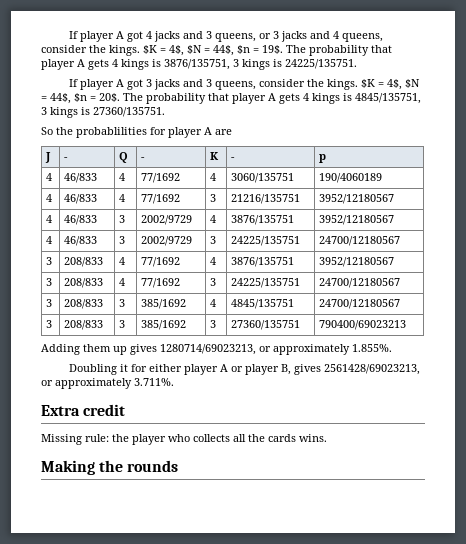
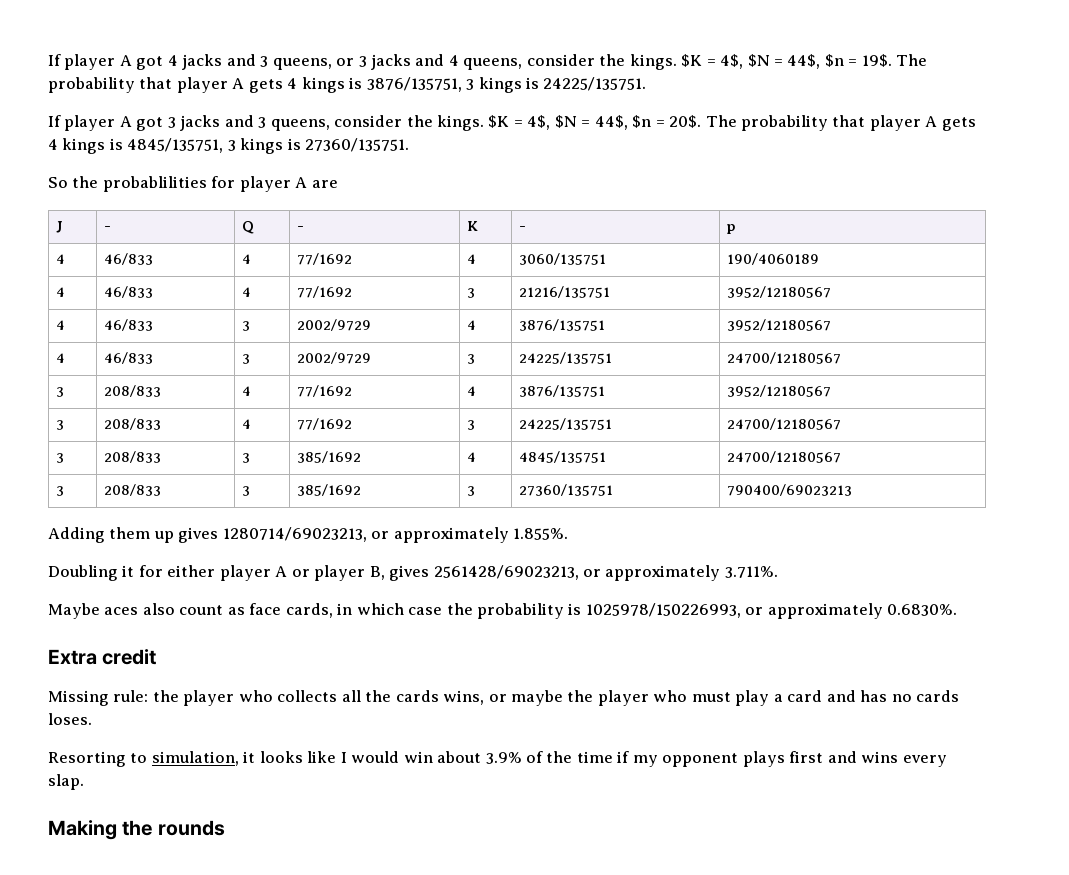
+ Maybe aces also count as face cards, in which case the probability is 1025978/150226993, or approximately 0.6830%.
- Missing rule: the player who collects all the cards wins.
+ Missing rule: the player who collects all the cards wins, or maybe the player who must play a card and has no cards loses.
+ Resorting to simulation, it looks like I would win about 3.9% of the time if my opponent plays first and wins every slap.

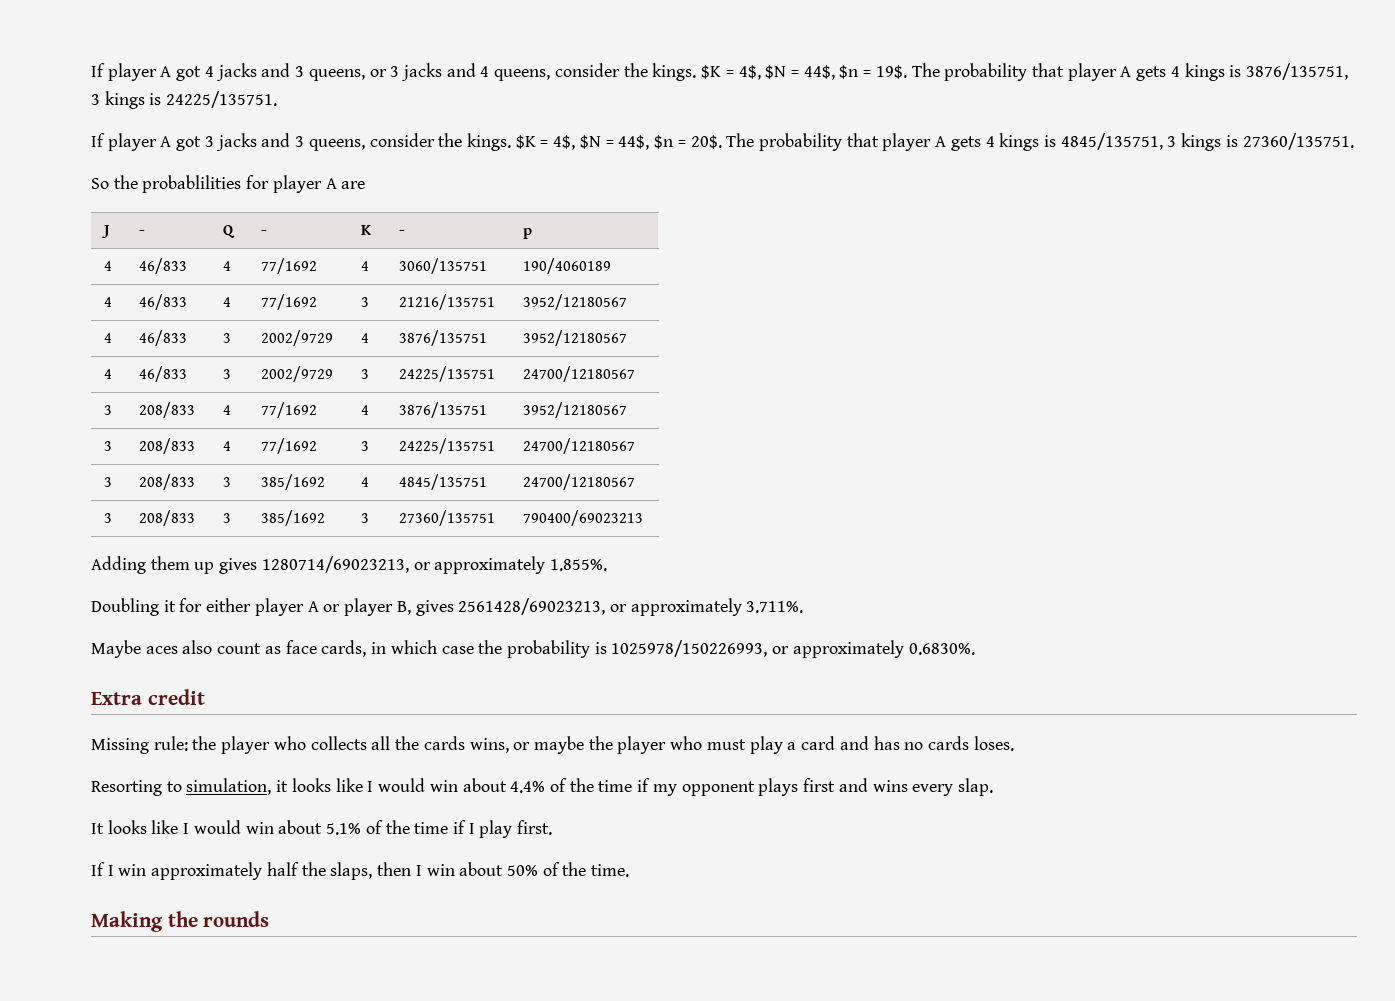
- Resorting to simulation, it looks like I would win about 3.9% of the time if my opponent plays first and wins every slap.
+ Resorting to simulation, it looks like I would win about 4.4% of the time if my opponent plays first and wins every slap.
+ It looks like I would win about 5.1% of the time if I play first.
+ If I win approximately half the slaps, then I win about 50% of the time.

